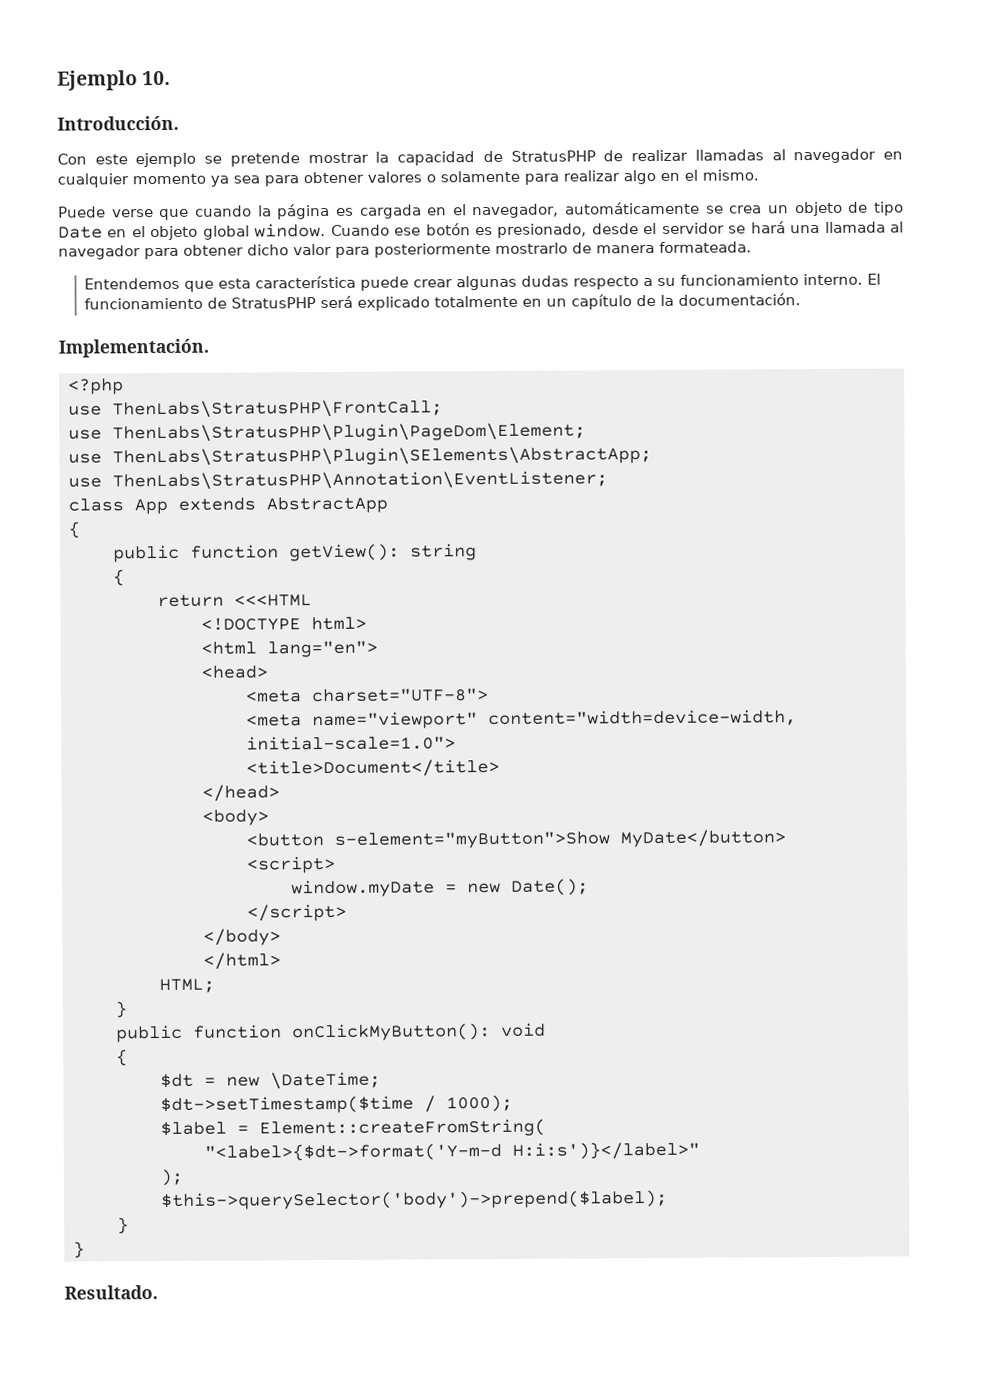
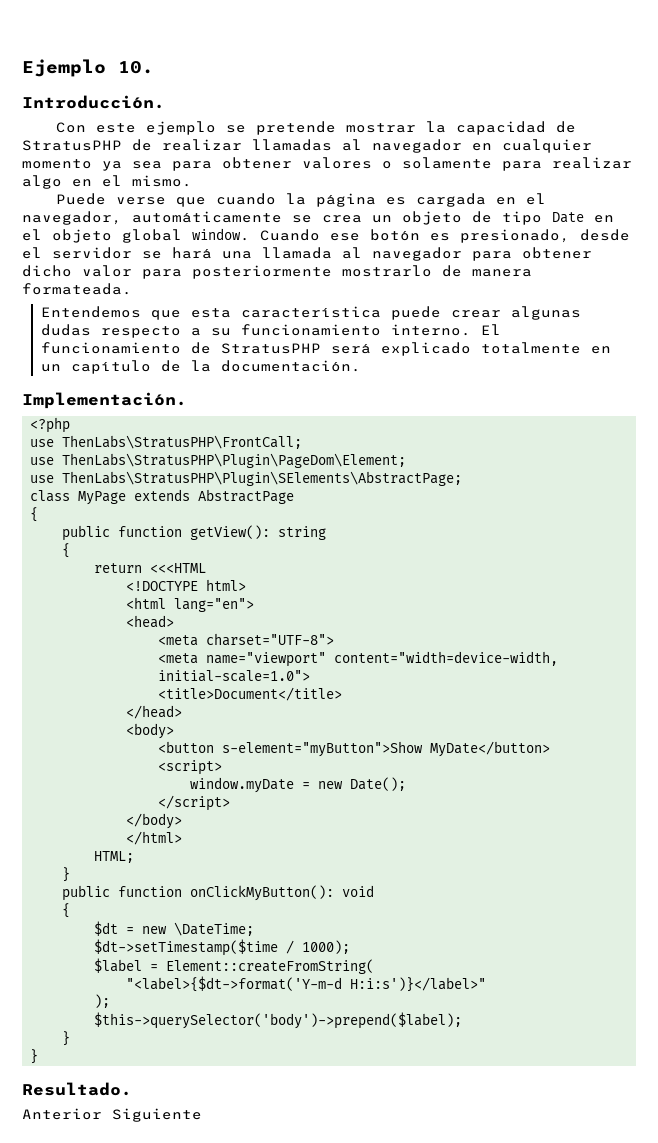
- use ThenLabs\StratusPHP\Plugin\SElements\AbstractApp;
- use ThenLabs\StratusPHP\Annotation\EventListener;
- class App extends AbstractApp
+ use ThenLabs\StratusPHP\Plugin\SElements\AbstractPage;
+ class MyPage extends AbstractPage
+ Anterior Siguiente

